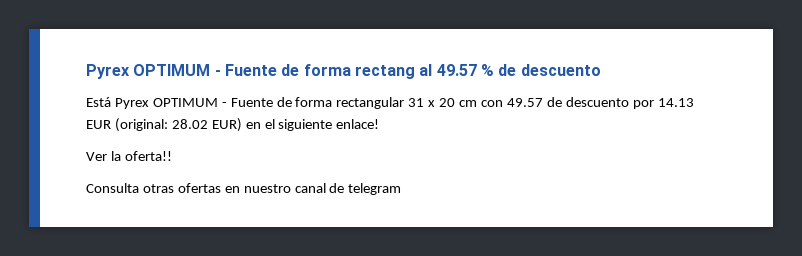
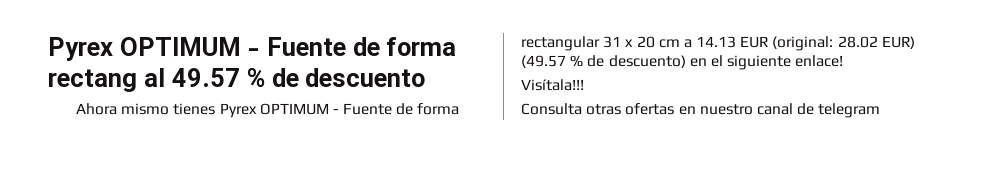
- Está Pyrex OPTIMUM - Fuente de forma rectangular 31 x 20 cm con 49.57 de descuento por 14.13 EUR (original: 28.02 EUR) en el siguiente enlace!
+ Ahora mismo tienes Pyrex OPTIMUM - Fuente de forma rectangular 31 x 20 cm a 14.13 EUR (original: 28.02 EUR) (49.57 % de descuento) en el siguiente enlace!
- Ver la oferta!!
+ Visítala!!!

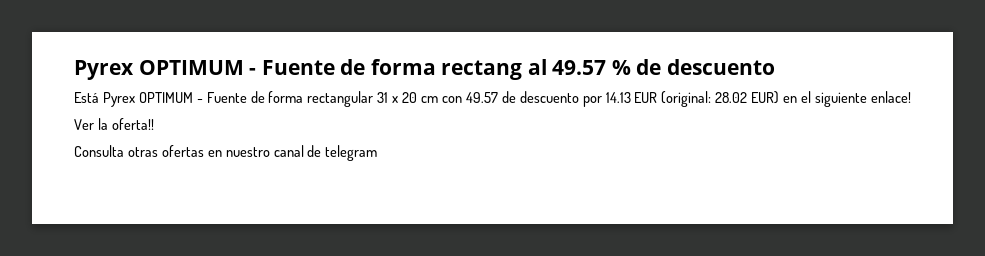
- Ahora mismo tienes Pyrex OPTIMUM - Fuente de forma rectangular 31 x 20 cm a 14.13 EUR (original: 28.02 EUR) (49.57 % de descuento) en el siguiente enlace!
+ Está Pyrex OPTIMUM - Fuente de forma rectangular 31 x 20 cm con 49.57 de descuento por 14.13 EUR (original: 28.02 EUR) en el siguiente enlace!
- Visítala!!!
+ Ver la oferta!!

